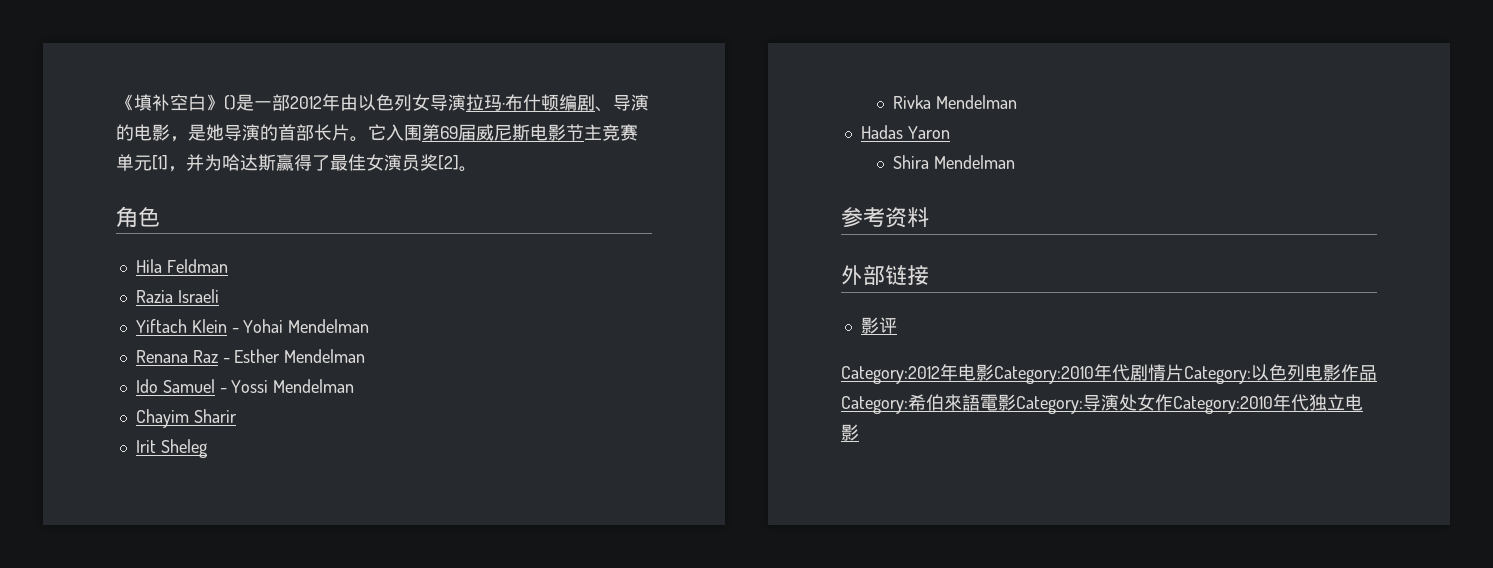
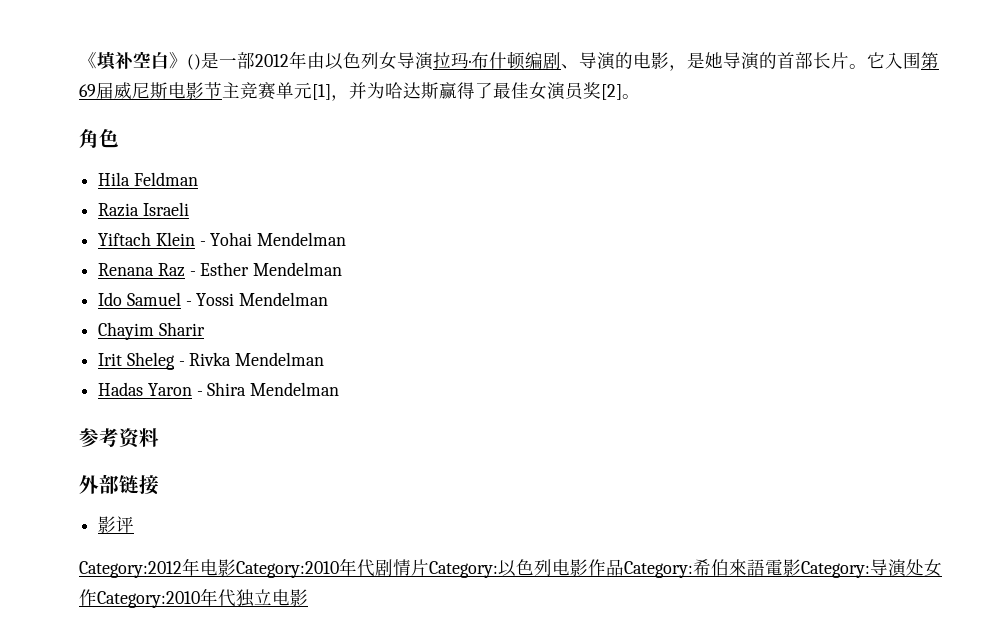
- Irit Sheleg
- Rivka Mendelman
+ Irit Sheleg - Rivka Mendelman
- Hadas Yaron
- Shira Mendelman
+ Hadas Yaron - Shira Mendelman

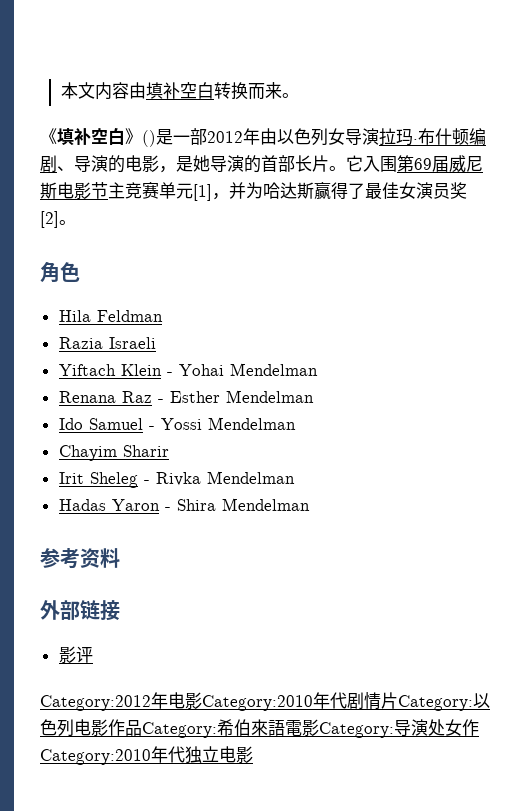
+ 本文内容由填补空白转换而来。

